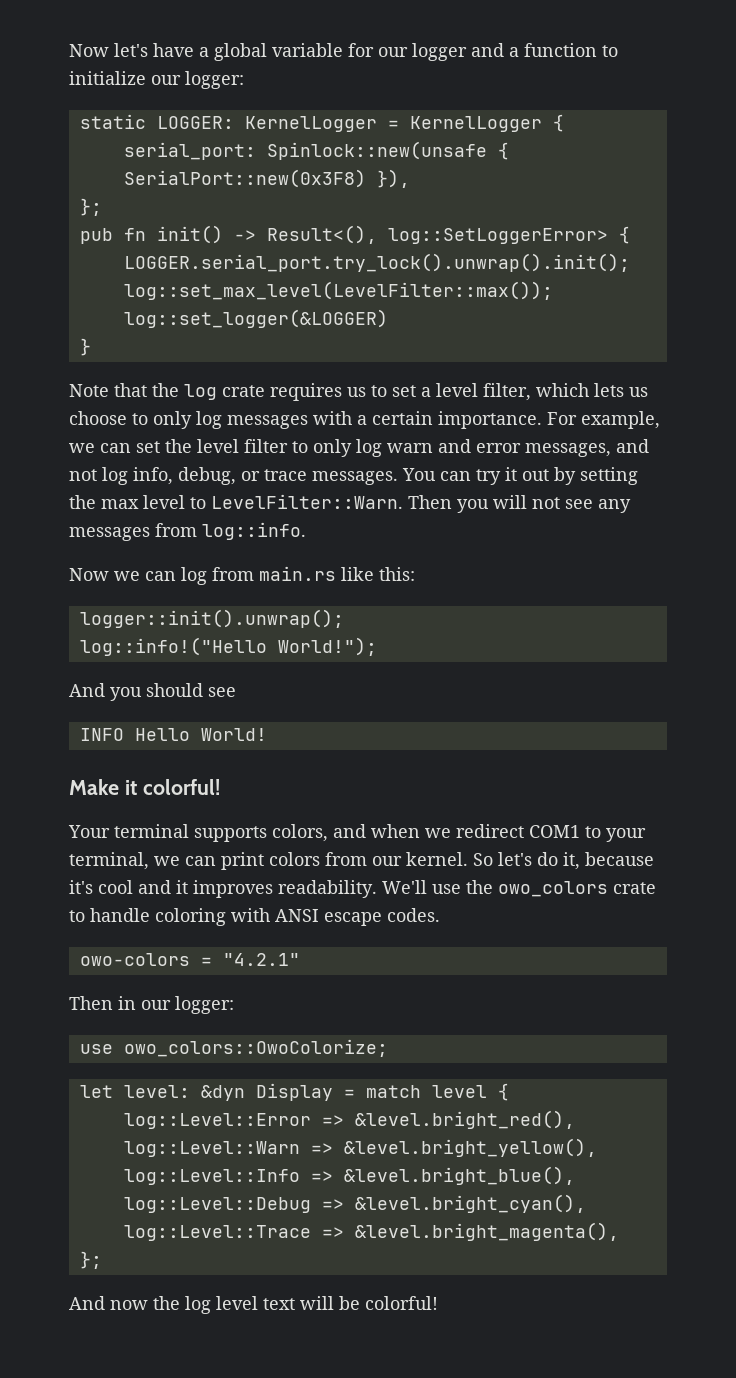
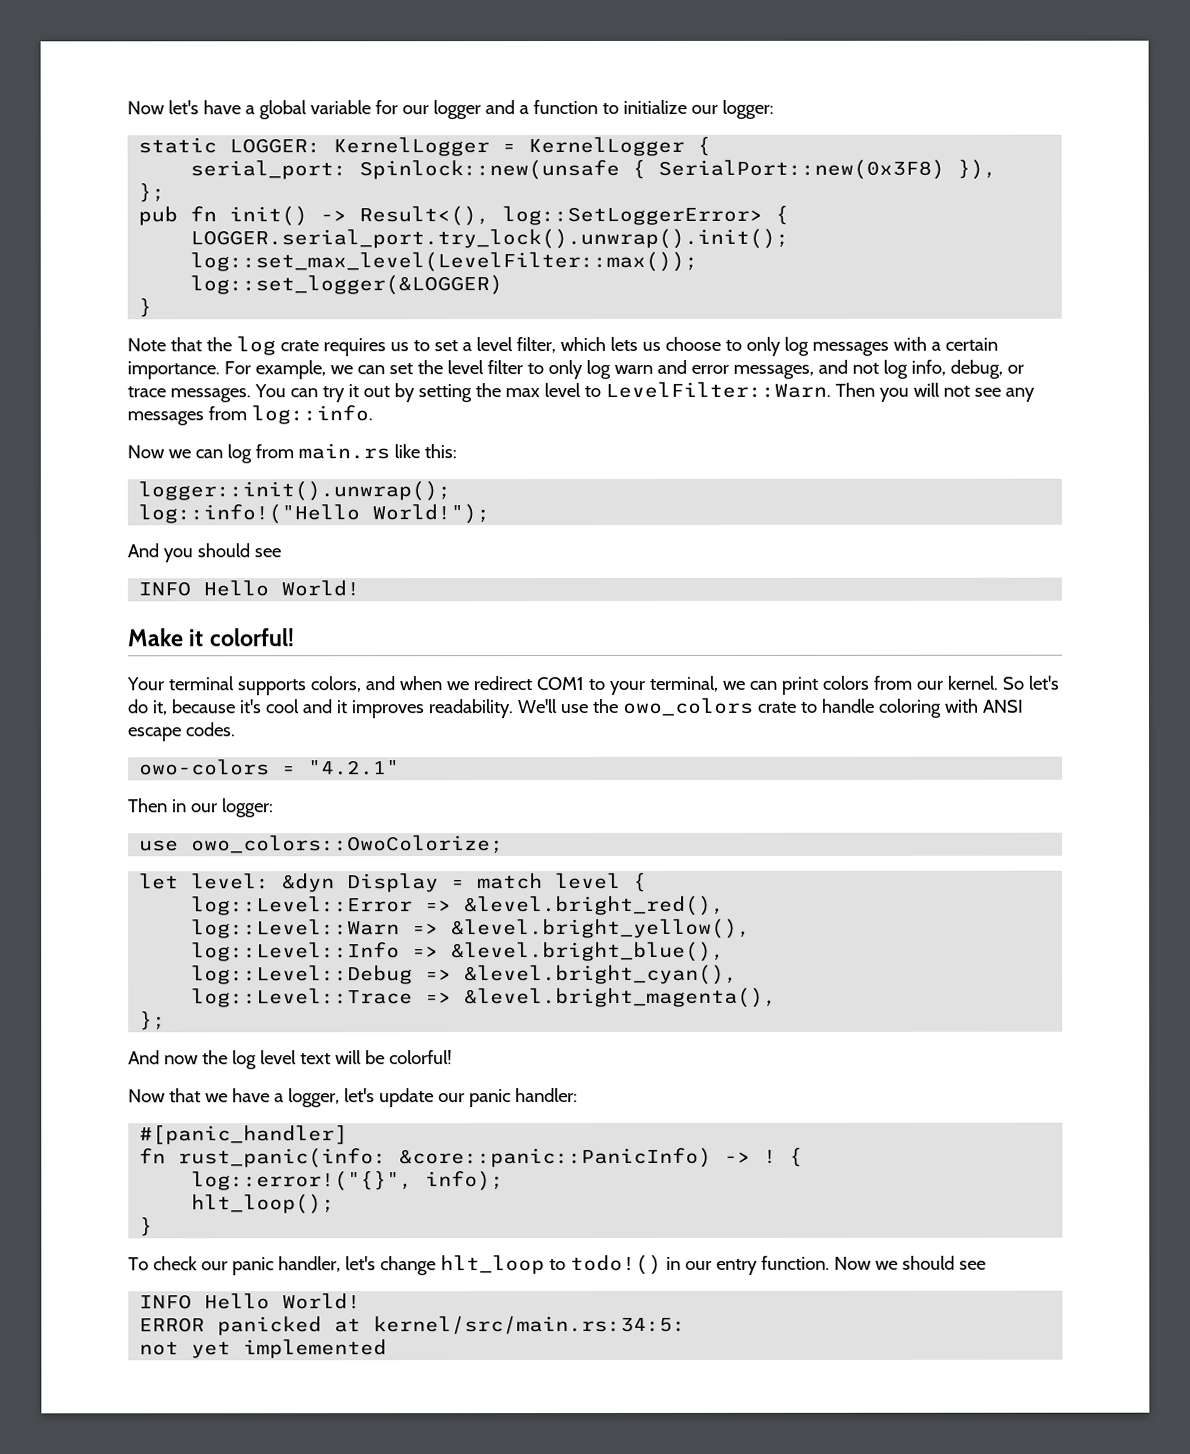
+ Now that we have a logger, let's update our panic handler:
+ #[panic_handler]
+ fn rust_panic(info: &core::panic::PanicInfo) -> ! {
+ log::error!("{}", info);
+ hlt_loop();
+ }
+ To check our panic handler, let's change hlt_loop to todo!() in our entry function. Now we should see
+ INFO Hello World!
+ ERROR panicked at kernel/src/main.rs:34:5:
+ not yet implemented

